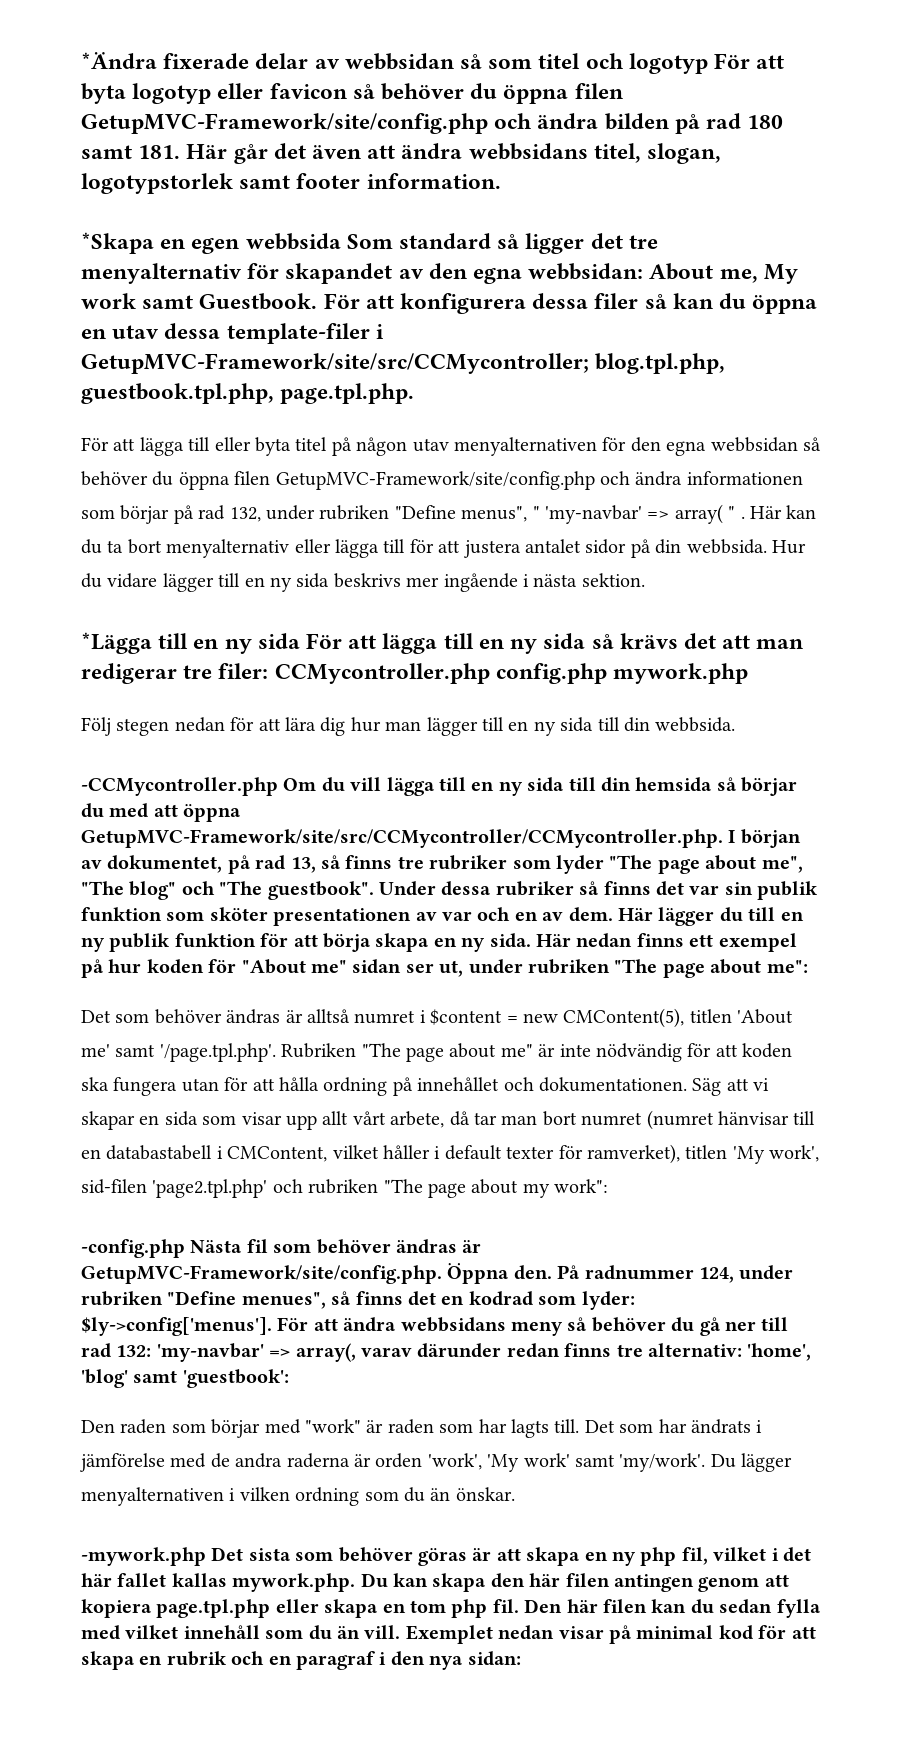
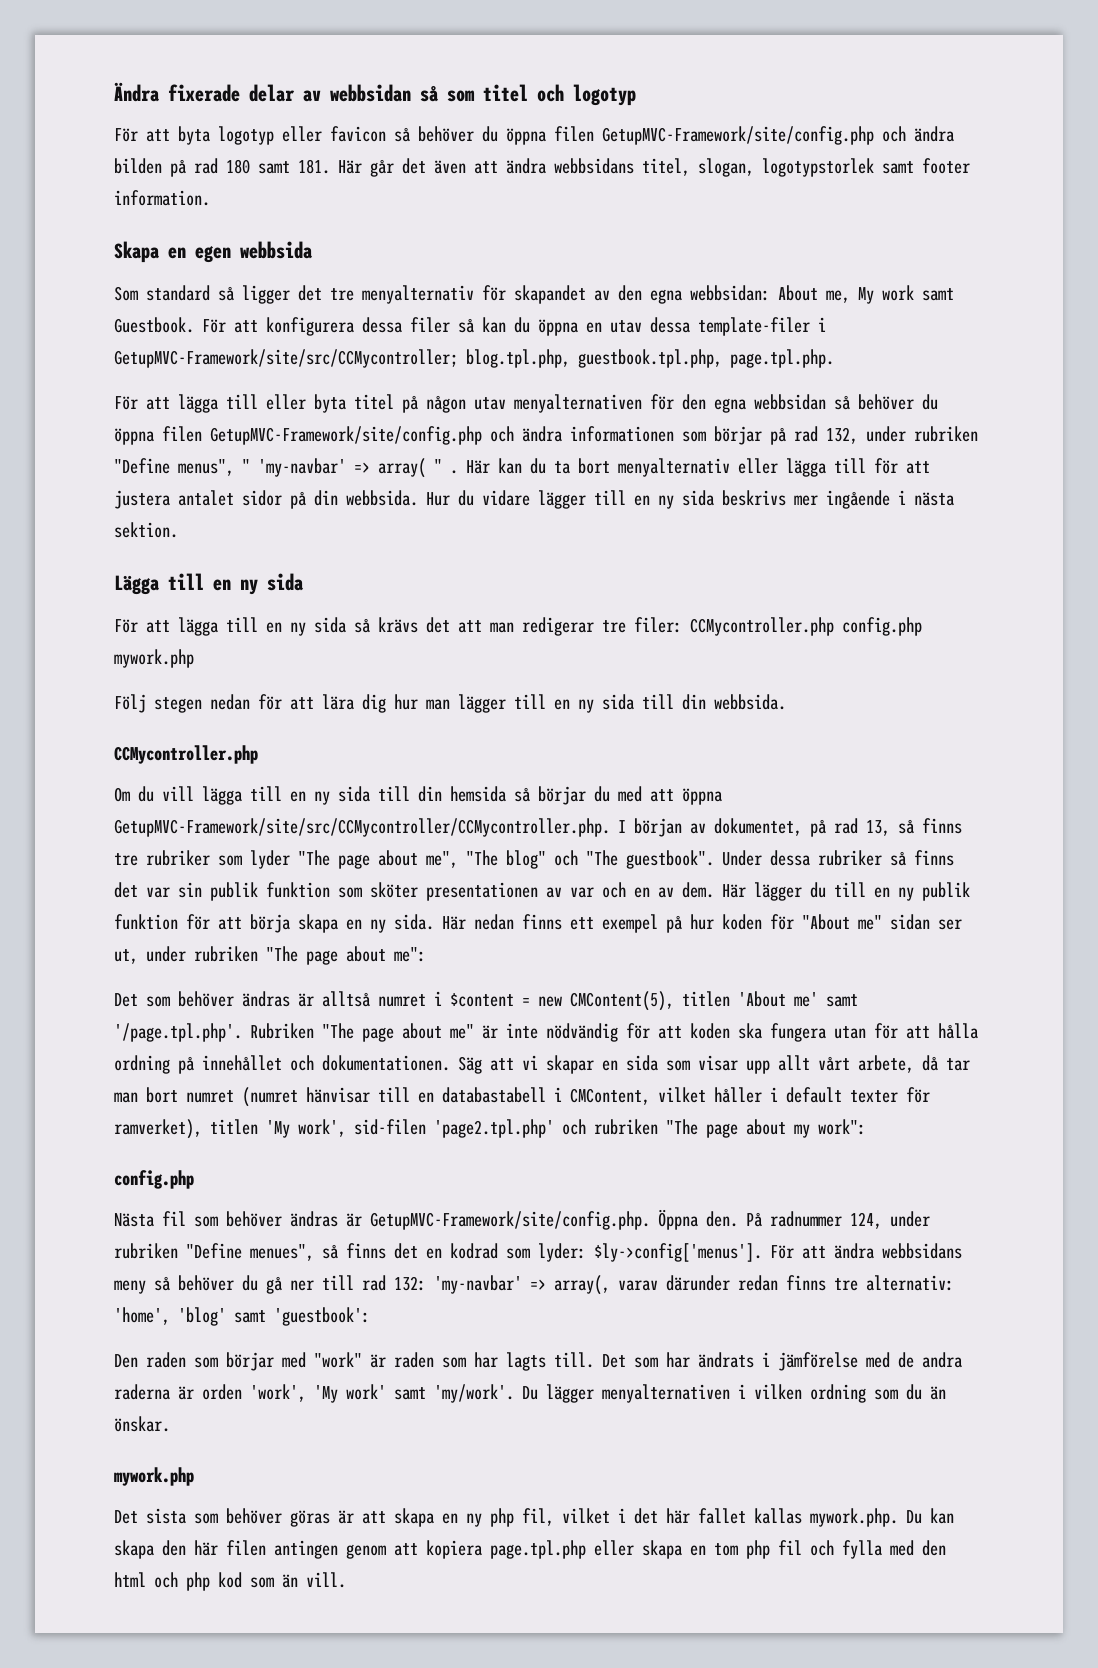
- *Ändra fixerade delar av webbsidan så som titel och logotyp För att byta logotyp eller favicon så behöver du öppna filen GetupMVC-Framework/site/config.php och ändra bilden på rad 180 samt 181. Här går det även att ändra webbsidans titel, slogan, logotypstorlek samt footer information.
+ Ändra fixerade delar av webbsidan så som titel och logotyp
+ För att byta logotyp eller favicon så behöver du öppna filen GetupMVC-Framework/site/config.php och ändra bilden på rad 180 samt 181. Här går det även att ändra webbsidans titel, slogan, logotypstorlek samt footer information.
- *Skapa en egen webbsida Som standard så ligger det tre menyalternativ för skapandet av den egna webbsidan: About me, My work samt Guestbook.
+ Skapa en egen webbsida
+ Som standard så ligger det tre menyalternativ för skapandet av den egna webbsidan: About me, My work samt Guestbook.
- *Lägga till en ny sida För att lägga till en ny sida så krävs det att man redigerar tre filer: CCMycontroller.php config.php mywork.php
+ Lägga till en ny sida
+ För att lägga till en ny sida så krävs det att man redigerar tre filer: CCMycontroller.php config.php mywork.php
  Följ stegen nedan för att lära dig hur man lägger till en ny sida till din webbsida.
- -CCMycontroller.php Om du vill lägga till en ny sida till din hemsida så börjar du med att öppna GetupMVC-Framework/site/src/CCMycontroller/CCMycontroller.php. I början av dokumentet, på rad 13, så finns tre rubriker som lyder "The page about me", "The blog" och "The guestbook".
+ CCMycontroller.php
+ Om du vill lägga till en ny sida till din hemsida så börjar du med att öppna GetupMVC-Framework/site/src/CCMycontroller/CCMycontroller.php. I början av dokumentet, på rad 13, så finns tre rubriker som lyder "The page about me", "The blog" och "The guestbook".
  Säg att vi skapar en sida som visar upp allt vårt arbete, då tar man bort numret (numret hänvisar till en databastabell i CMContent, vilket håller i default texter för ramverket), titlen 'My work', sid-filen 'page2.tpl.php' och rubriken "The page about my work":
- -config.php Nästa fil som behöver ändras är GetupMVC-Framework/site/config.php. Öppna den.
+ config.php
+ Nästa fil som behöver ändras är GetupMVC-Framework/site/config.php. Öppna den.
  Du lägger menyalternativen i vilken ordning som du än önskar.
- -mywork.php Det sista som behöver göras är att skapa en ny php fil, vilket i det här fallet kallas mywork.php. Du kan skapa den här filen antingen genom att kopiera page.tpl.php eller skapa en tom php fil. Den här filen kan du sedan fylla med vilket innehåll som du än vill. Exemplet nedan visar på minimal kod för att skapa en rubrik och en paragraf i den nya sidan:
+ mywork.php
+ Det sista som behöver göras är att skapa en ny php fil, vilket i det här fallet kallas mywork.php. Du kan skapa den här filen antingen genom att kopiera page.tpl.php eller skapa en tom php fil och fylla med den html och php kod som än vill.

